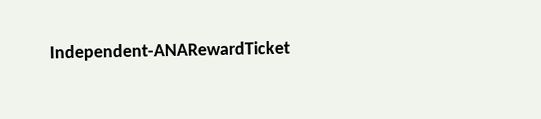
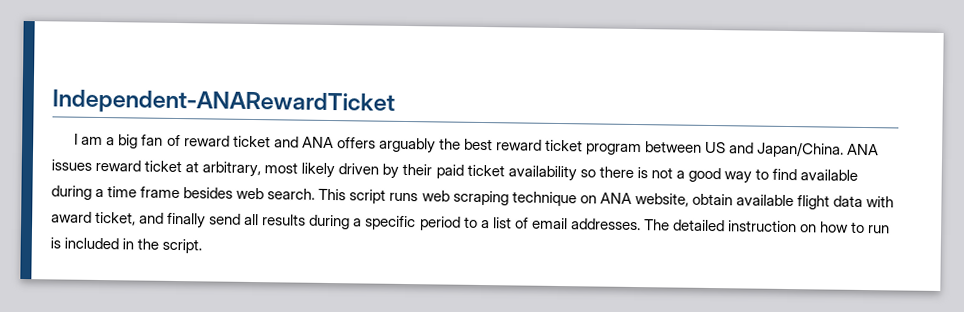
+ I am a big fan of reward ticket and ANA offers arguably the best reward ticket program between US and Japan/China. ANA issues reward ticket at arbitrary, most likely driven by their paid ticket availability so there is not a good way to find available during a time frame besides web search. This script runs web scraping technique on ANA website, obtain available flight data with award ticket, and finally send all results during a specific period to a list of email addresses. The detailed instruction on how to run is included in the script.

